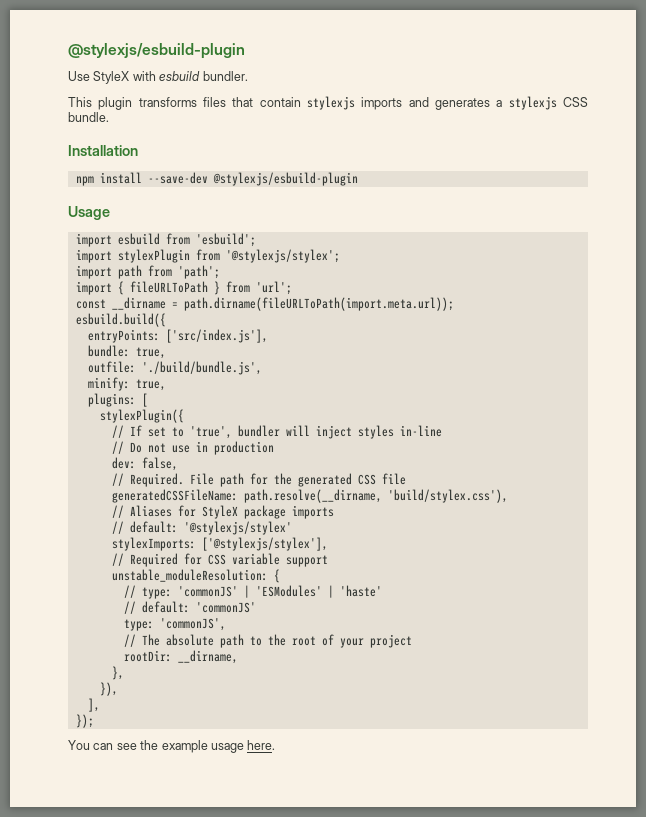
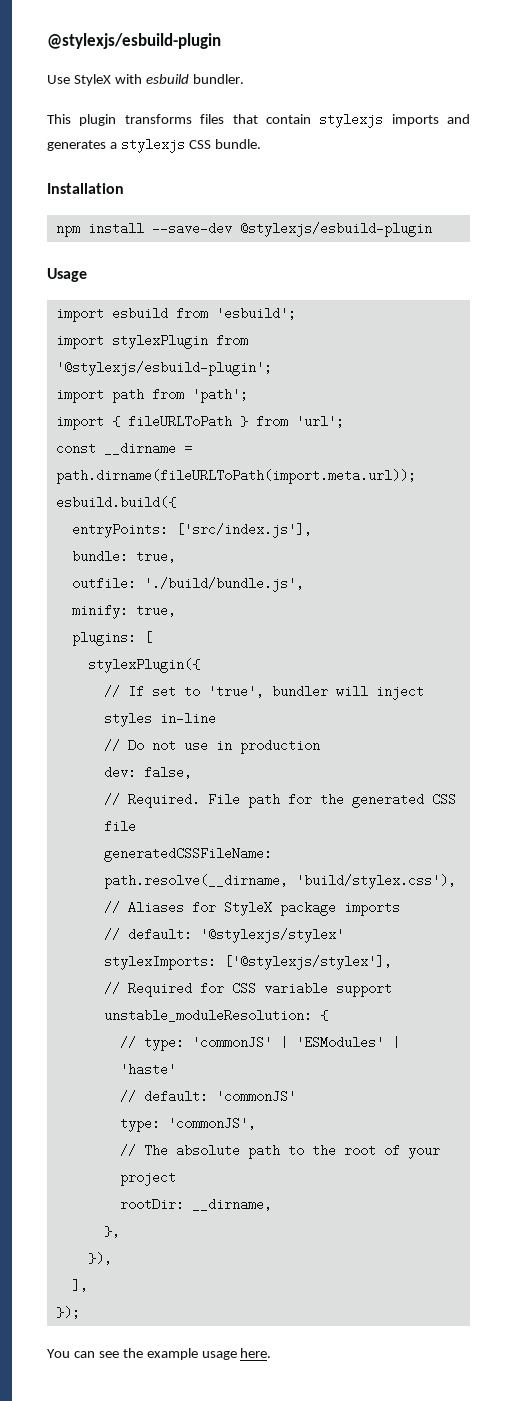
- import stylexPlugin from '@stylexjs/stylex';
+ import stylexPlugin from '@stylexjs/esbuild-plugin';

